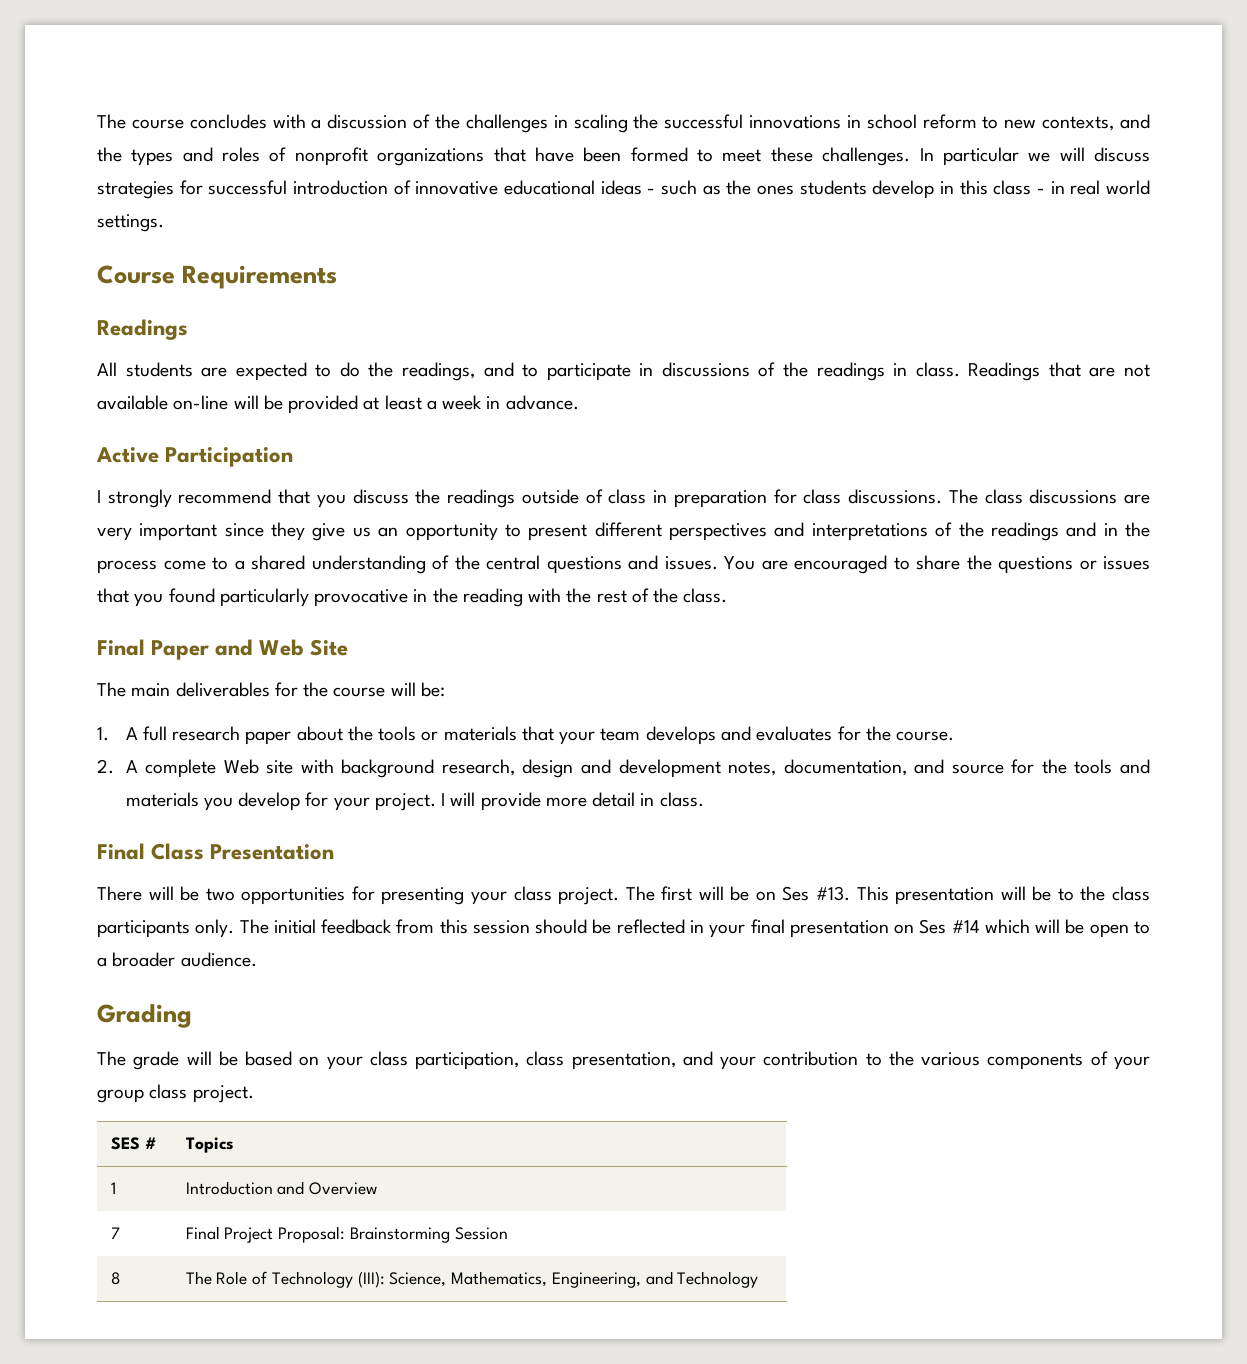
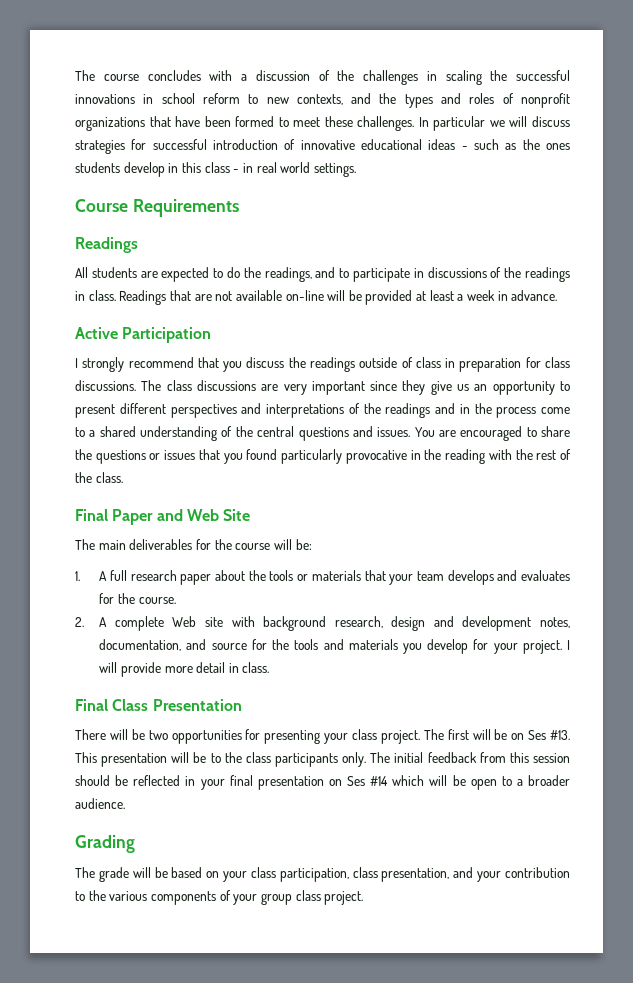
- SES # | Topics
- 1 | Introduction and Overview
- 7 | Final Project Proposal: Brainstorming Session
- 8 | The Role of Technology (III): Science, Mathematics, Engineering, and Technology

